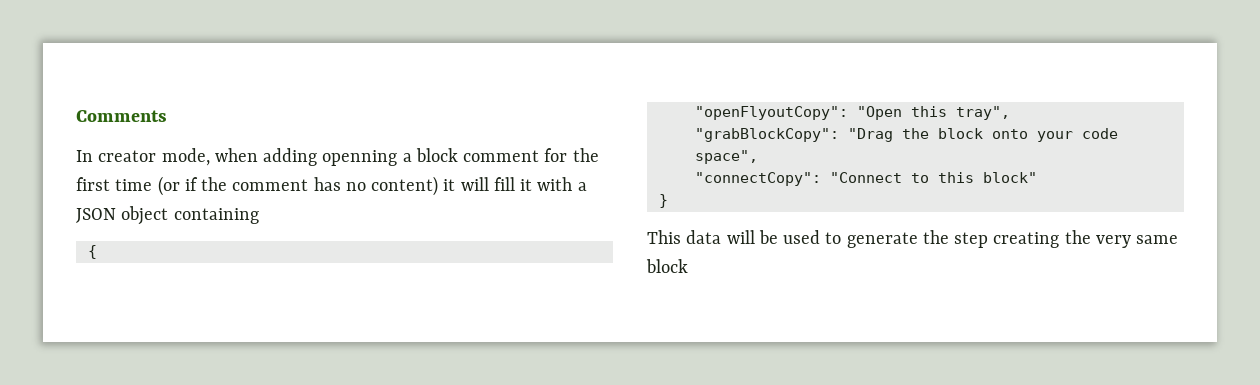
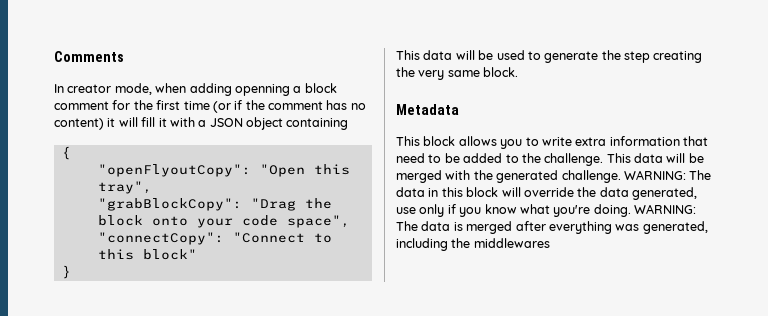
- This data will be used to generate the step creating the very same block
+ This data will be used to generate the step creating the very same block.
+ Metadata
+ This block allows you to write extra information that need to be added to the challenge. This data will be merged with the generated challenge. WARNING: The data in this block will override the data generated, use only if you know what you're doing. WARNING: The data is merged after everything was generated, including the middlewares

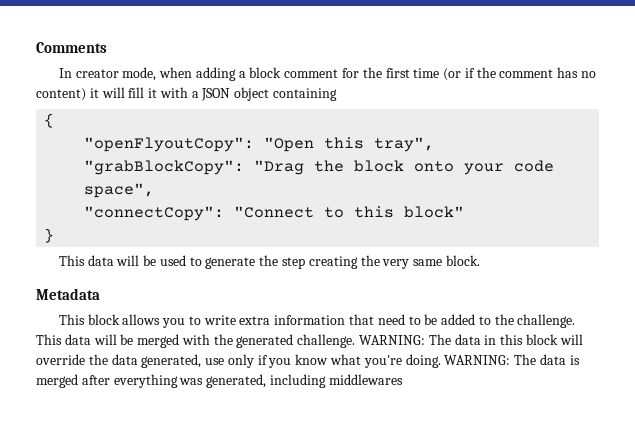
- In creator mode, when adding openning a block comment for the first time (or if the comment has no content) it will fill it with a JSON object containing
+ In creator mode, when adding a block comment for the first time (or if the comment has no content) it will fill it with a JSON object containing
- WARNING: The data is merged after everything was generated, including the middlewares
+ WARNING: The data is merged after everything was generated, including middlewares

